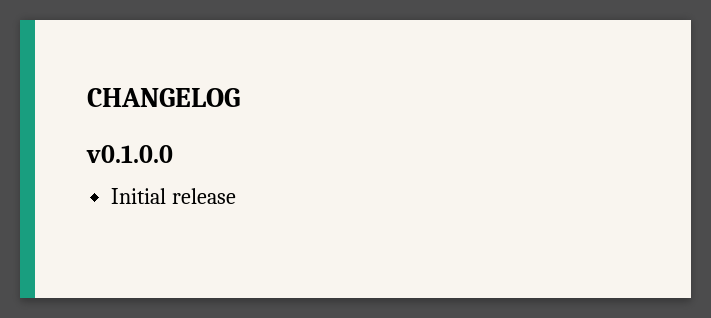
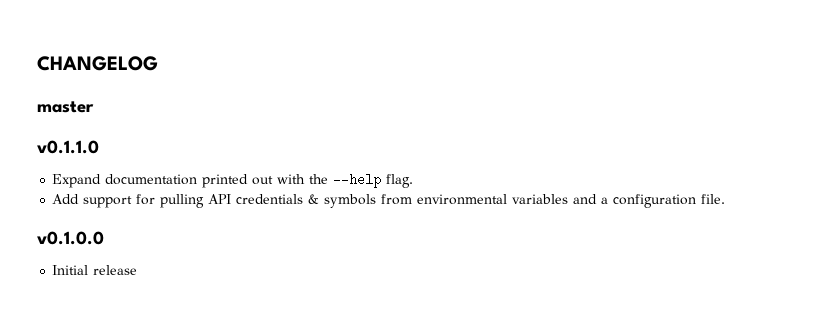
+ master
+ v0.1.1.0
+ Expand documentation printed out with the --help flag.
+ Add support for pulling API credentials & symbols from environmental variables and a configuration file.

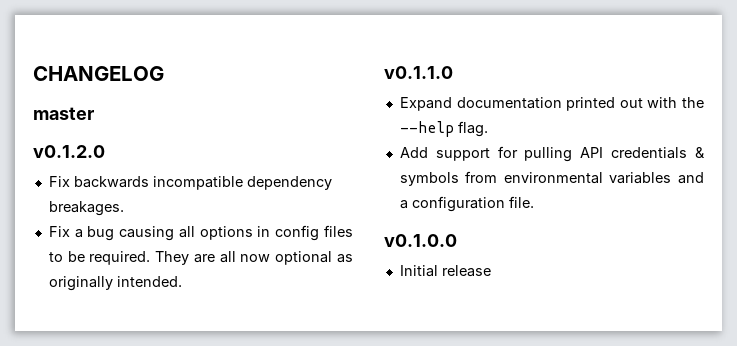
+ v0.1.2.0
+ Fix backwards incompatible dependency breakages.
+ Fix a bug causing all options in config files to be required. They are all now optional as originally intended.

